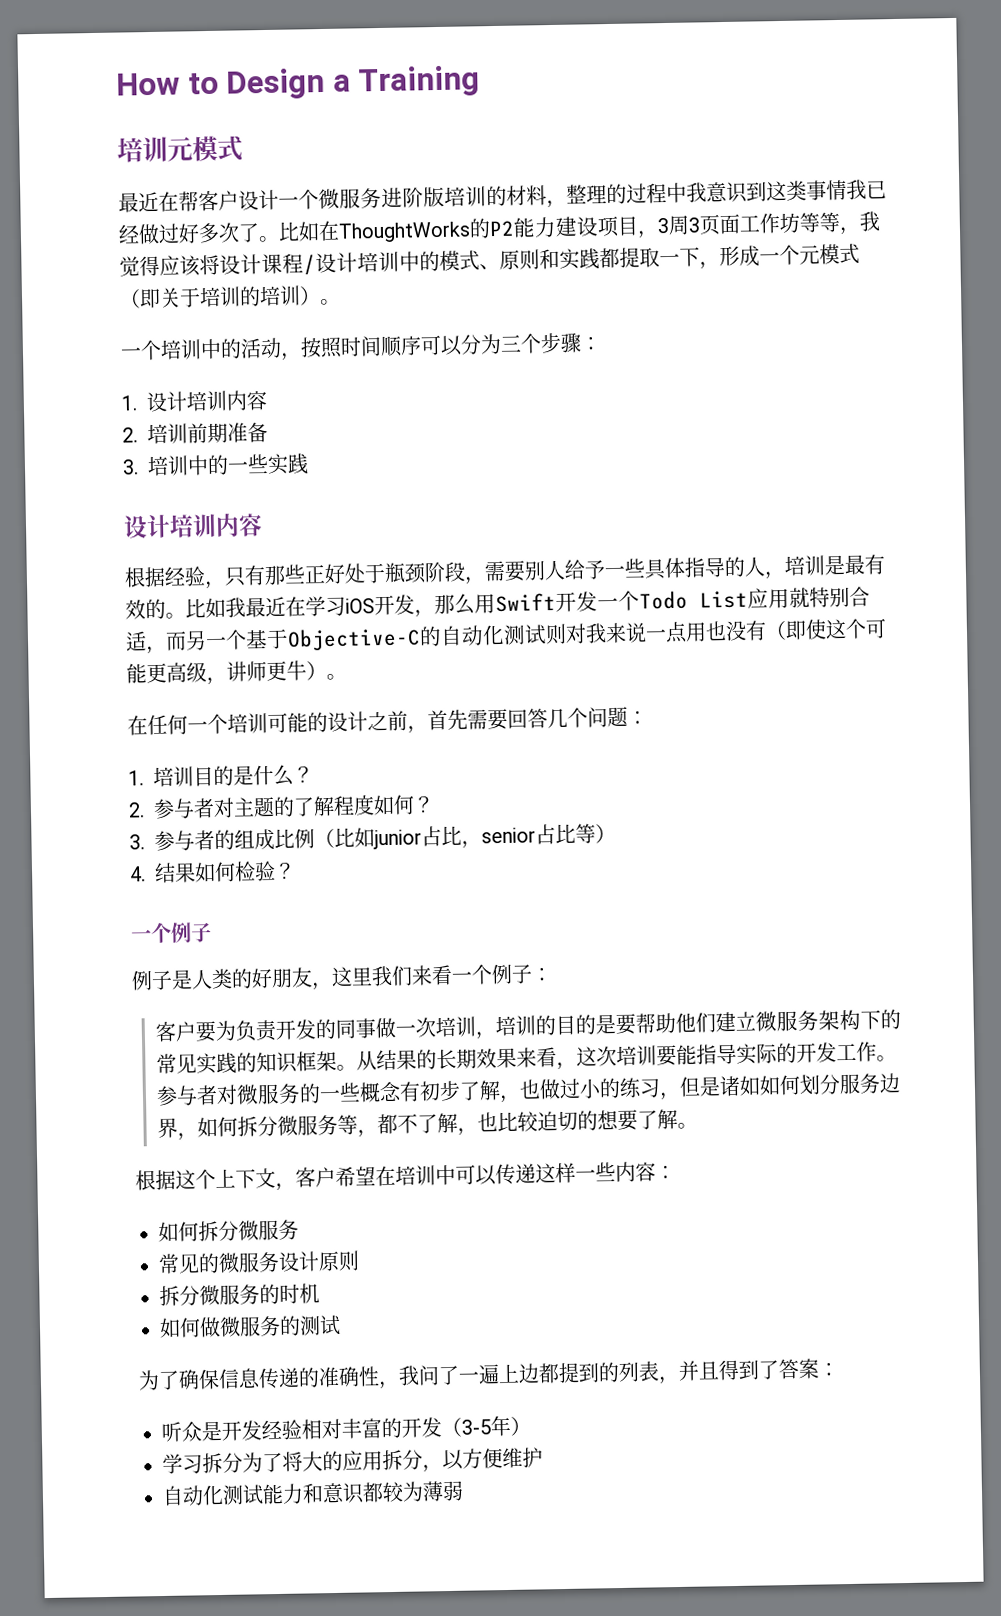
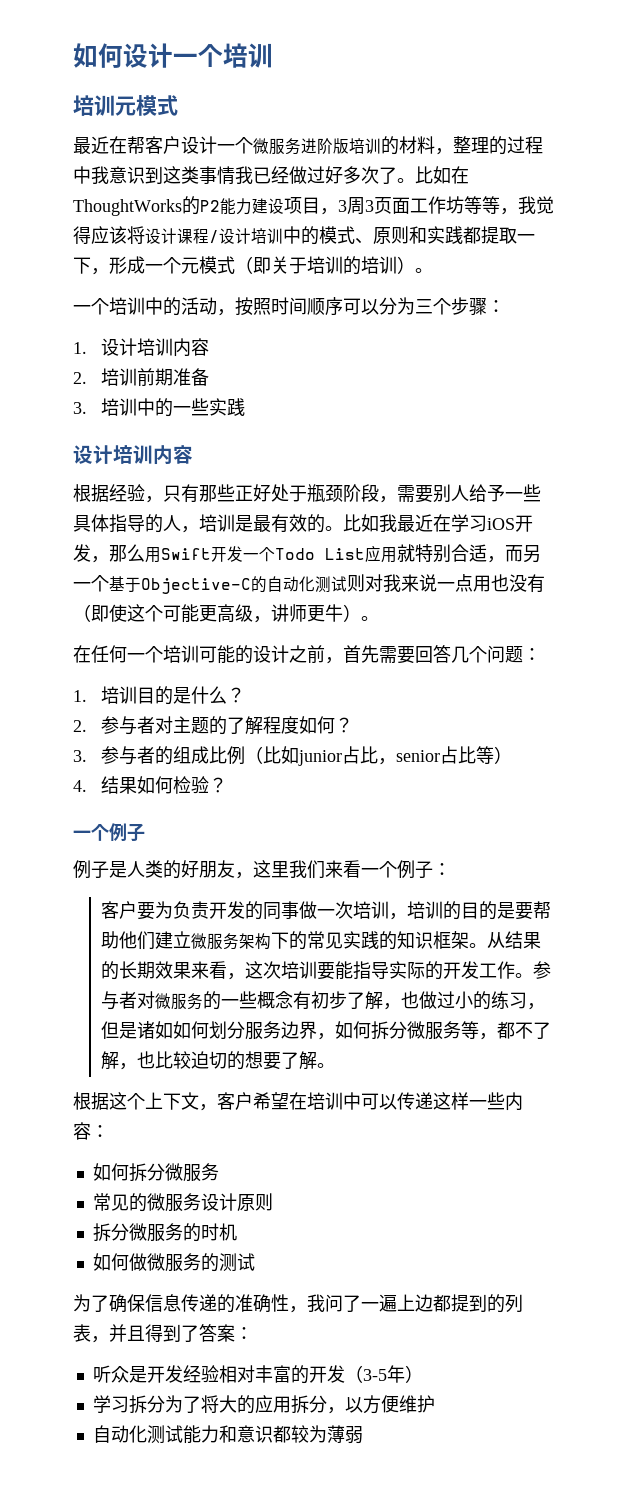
- How to Design a Training
+ 如何设计一个培训

